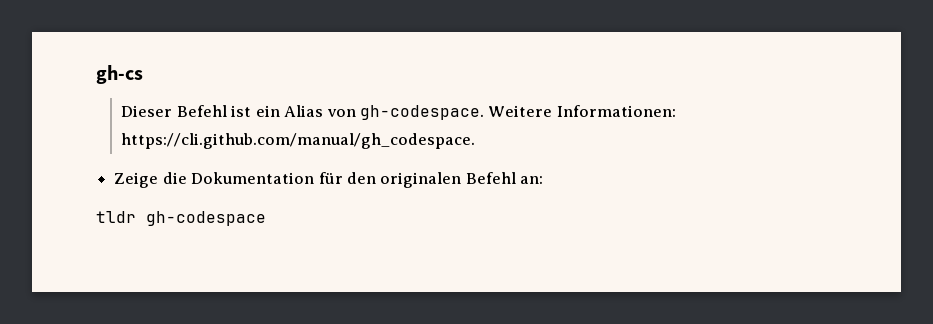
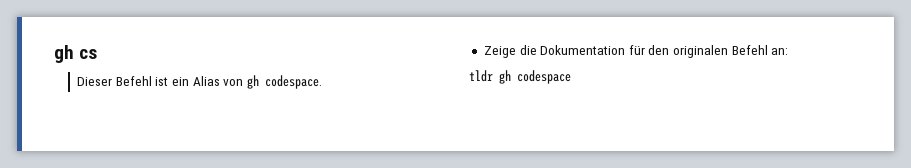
- gh-cs
+ gh cs
- Dieser Befehl ist ein Alias von gh-codespace. Weitere Informationen: https://cli.github.com/manual/gh_codespace.
+ Dieser Befehl ist ein Alias von gh codespace.
- tldr gh-codespace
+ tldr gh codespace

